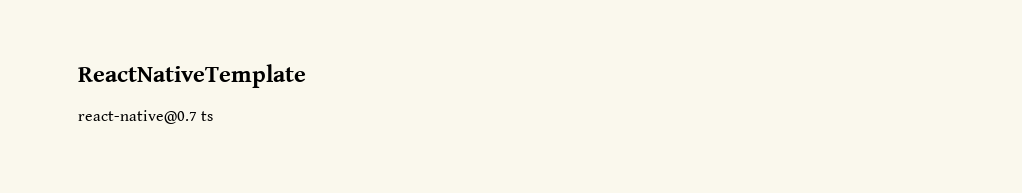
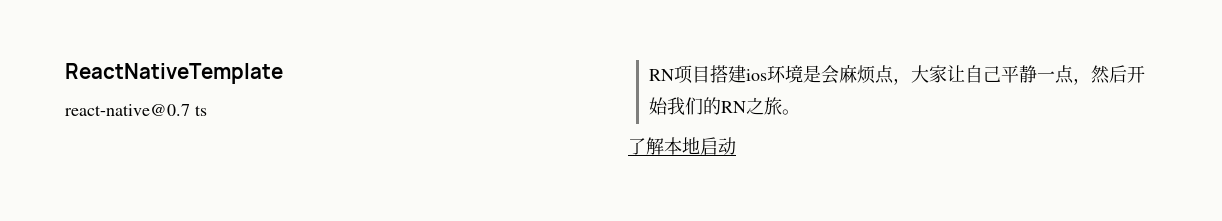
+ RN项目搭建ios环境是会麻烦点，大家让自己平静一点，然后开始我们的RN之旅。
+ 了解本地启动

